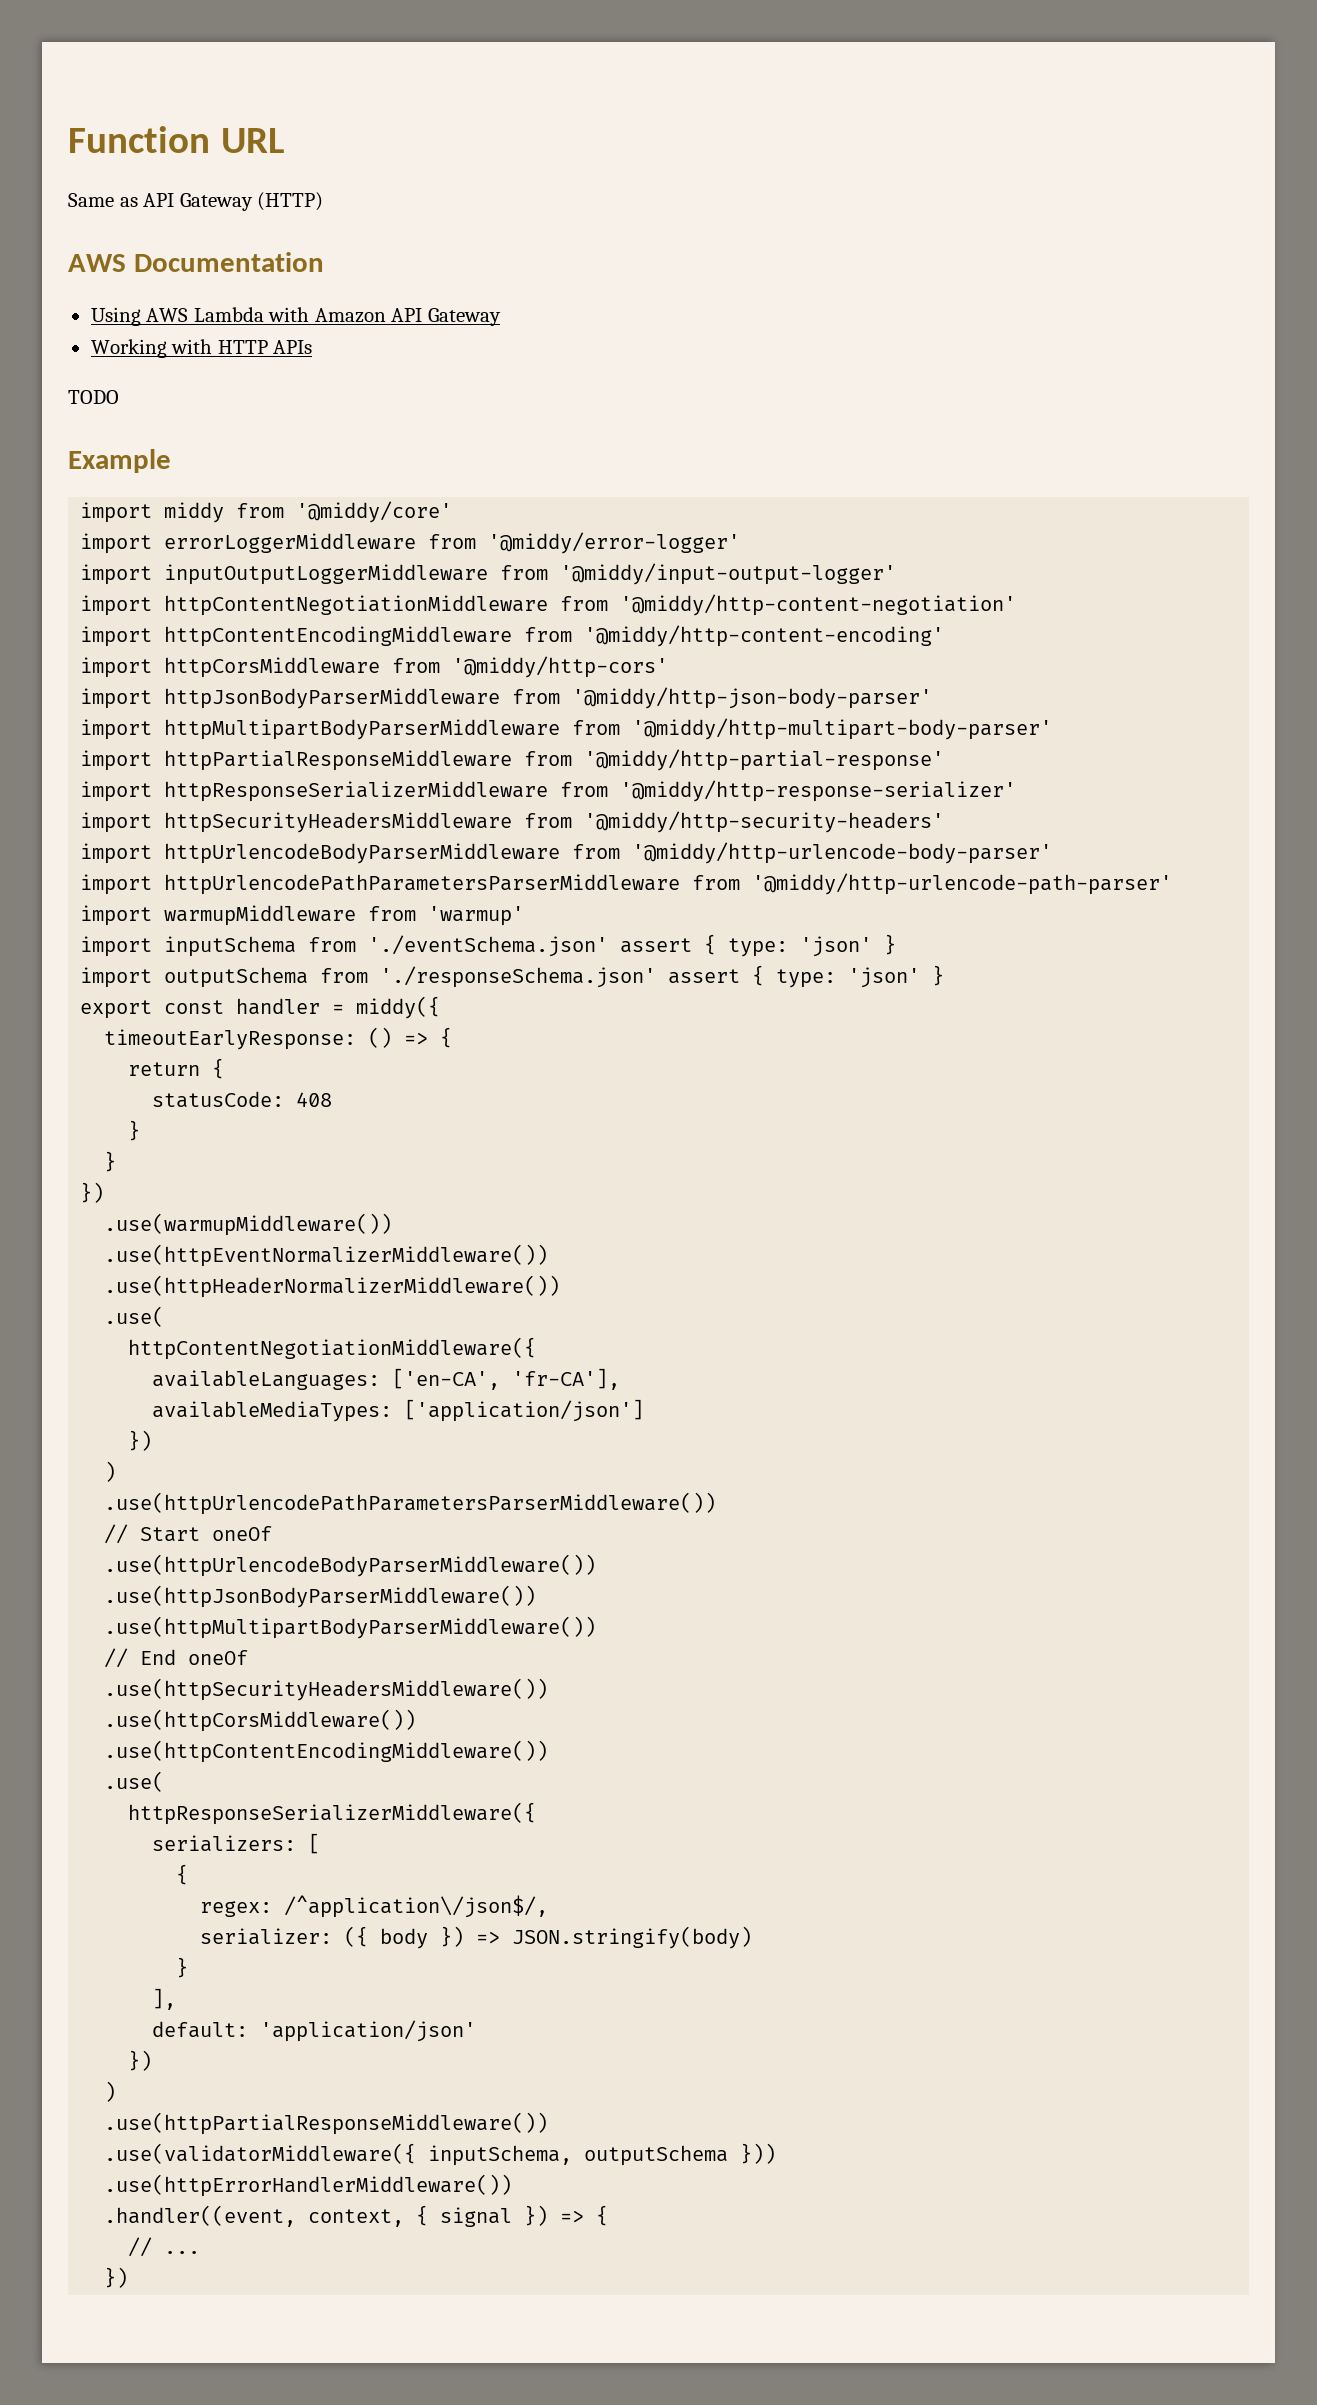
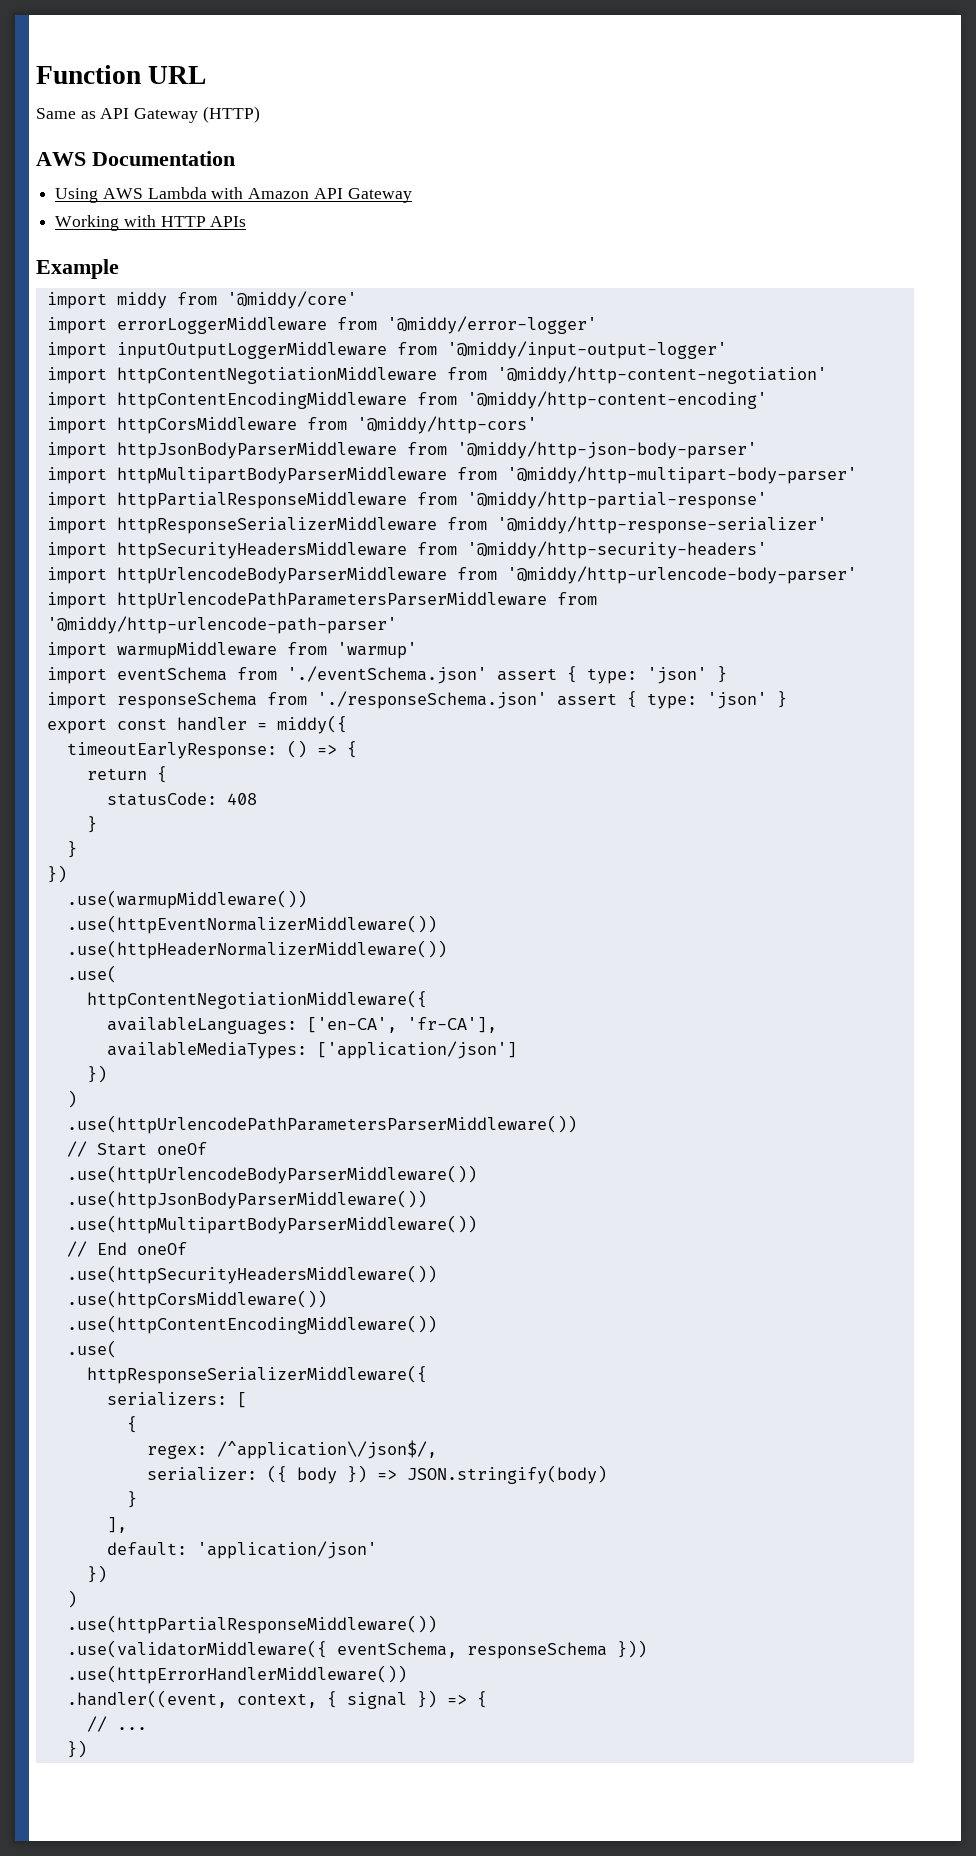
- TODO
- import inputSchema from './eventSchema.json' assert { type: 'json' }
+ import eventSchema from './eventSchema.json' assert { type: 'json' }
- import outputSchema from './responseSchema.json' assert { type: 'json' }
+ import responseSchema from './responseSchema.json' assert { type: 'json' }
- .use(validatorMiddleware({ inputSchema, outputSchema }))
+ .use(validatorMiddleware({ eventSchema, responseSchema }))

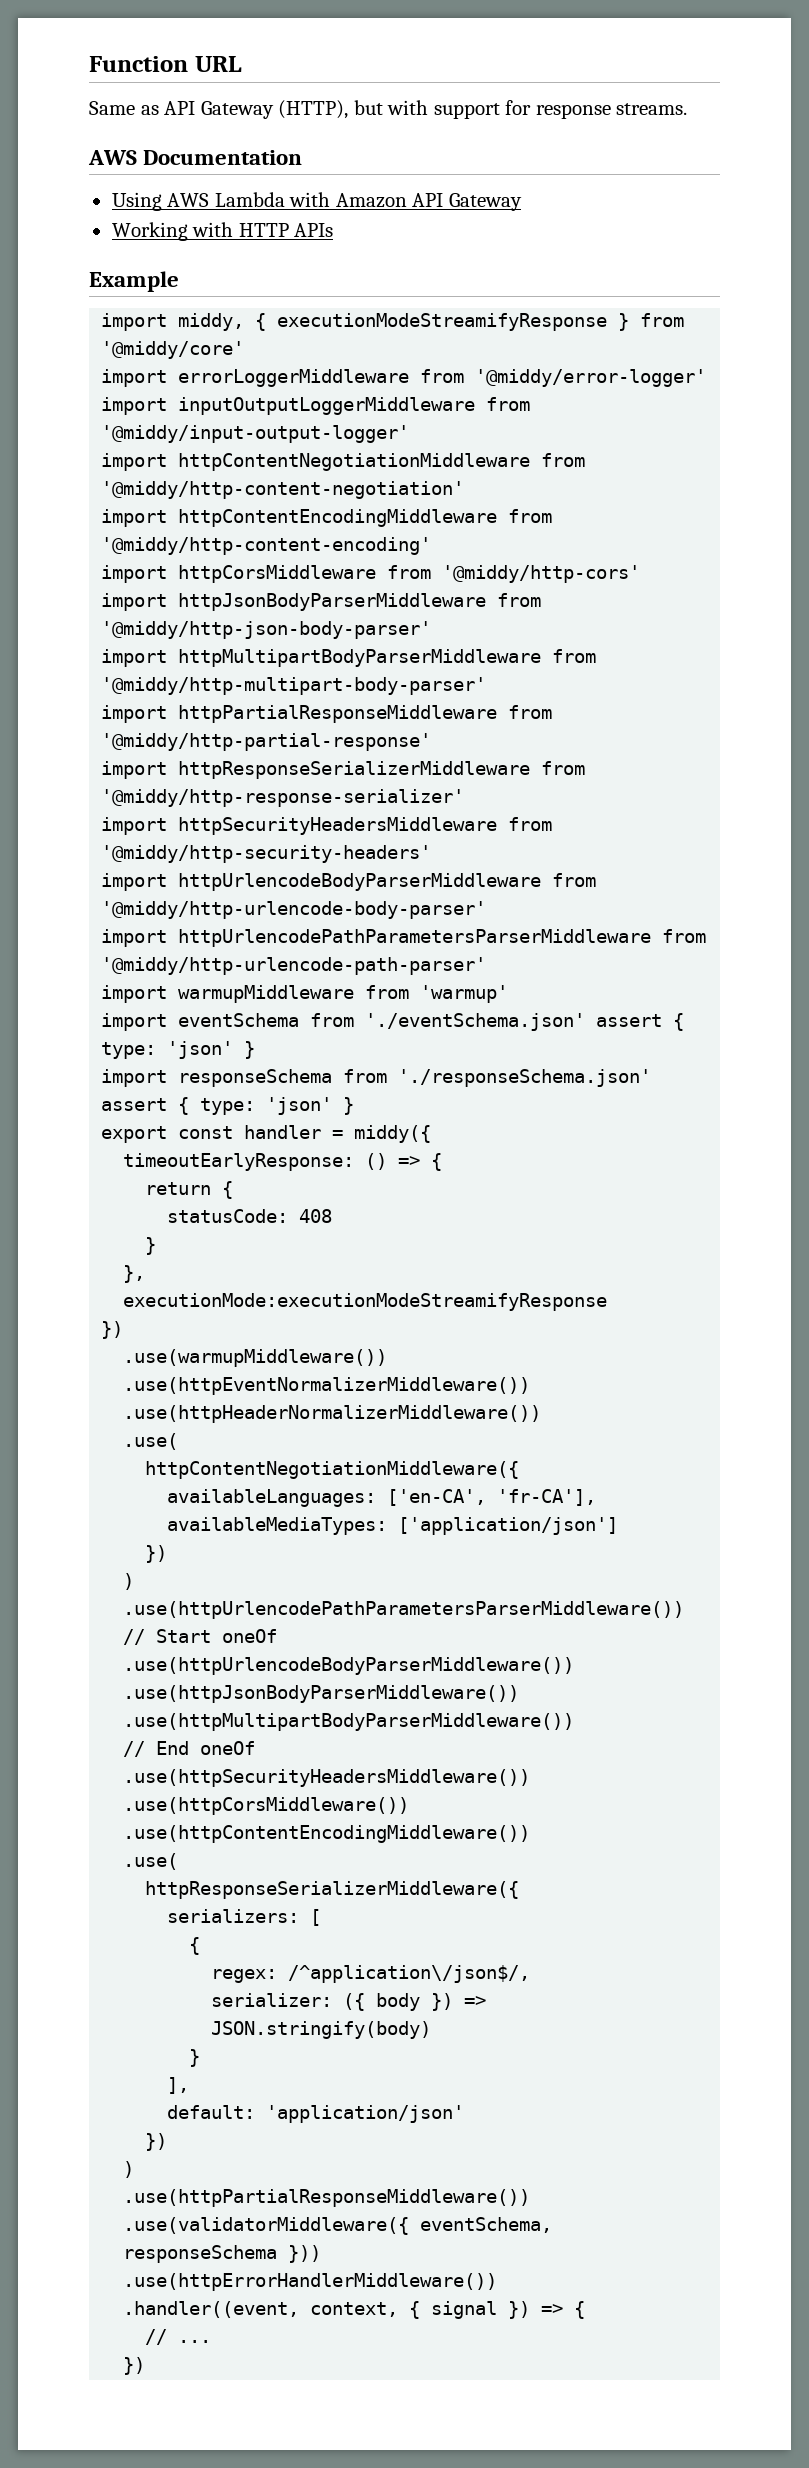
- Same as API Gateway (HTTP)
+ Same as API Gateway (HTTP), but with support for response streams.
- import middy from '@middy/core'
+ import middy, { executionModeStreamifyResponse } from '@middy/core'
  statusCode: 408
  }
- }
+ },
+ executionMode:executionModeStreamifyResponse

